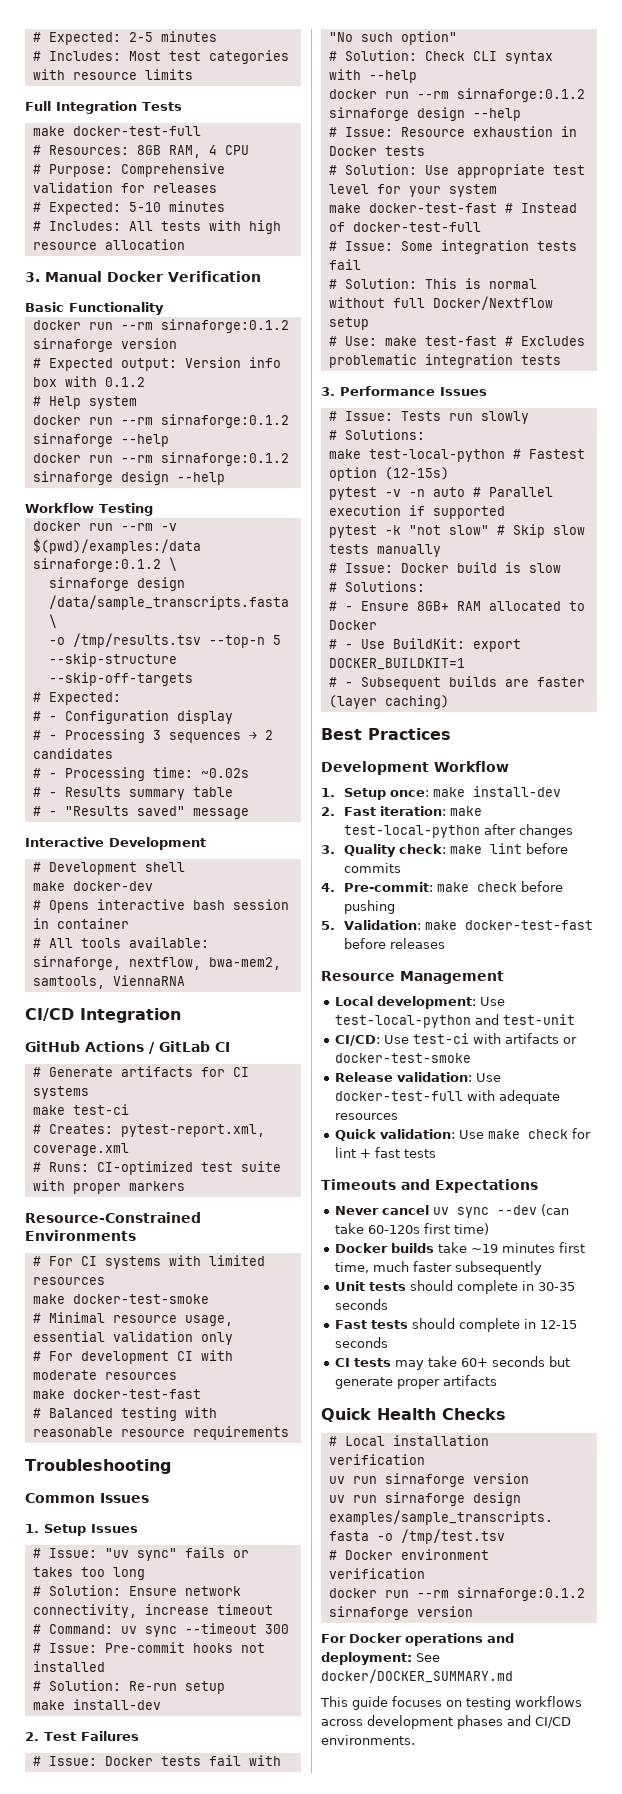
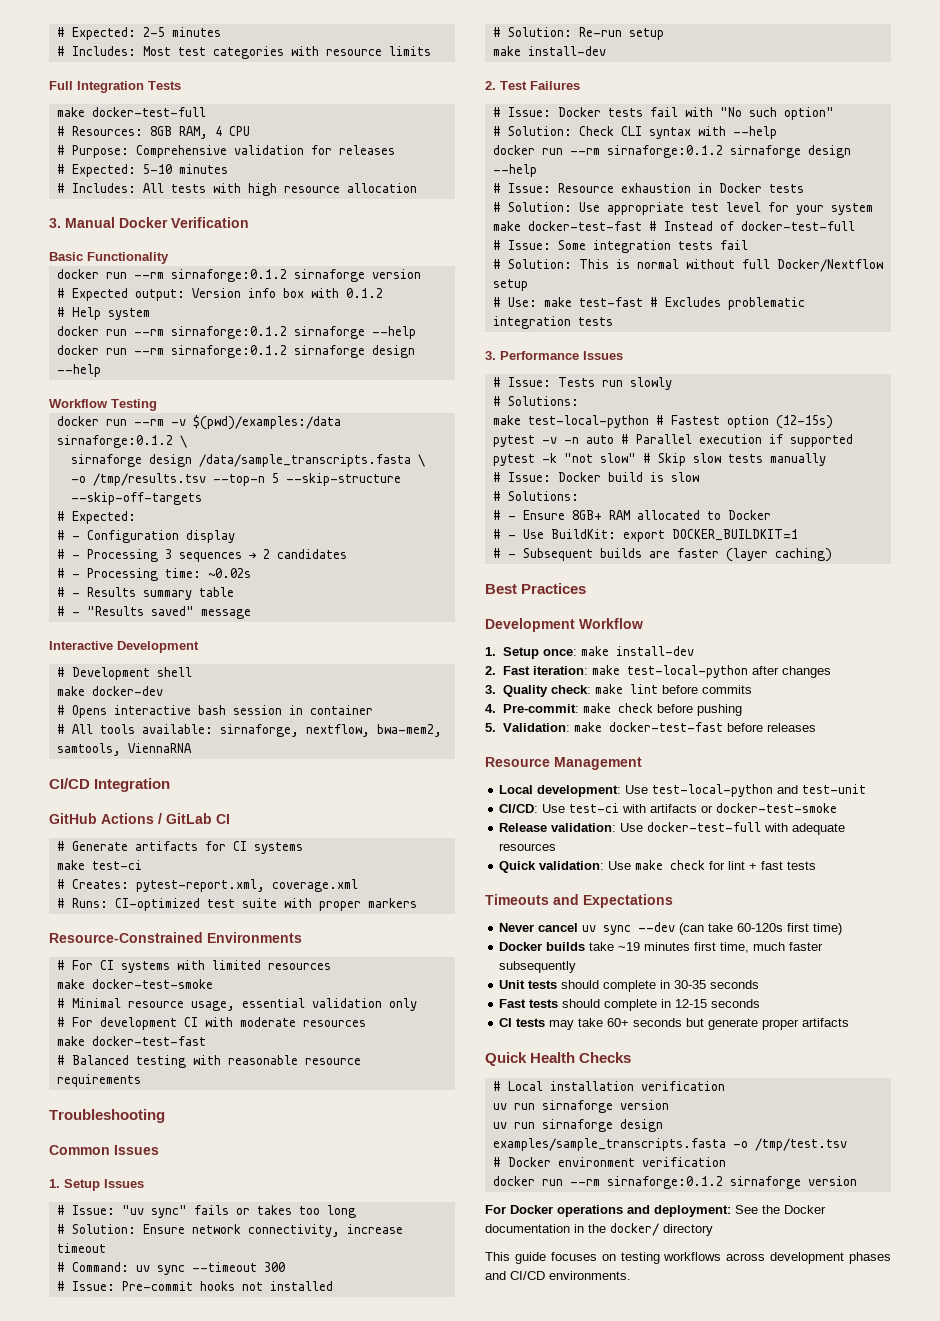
- For Docker operations and deployment: See docker/DOCKER_SUMMARY.md
+ For Docker operations and deployment: See the Docker documentation in the docker/ directory

